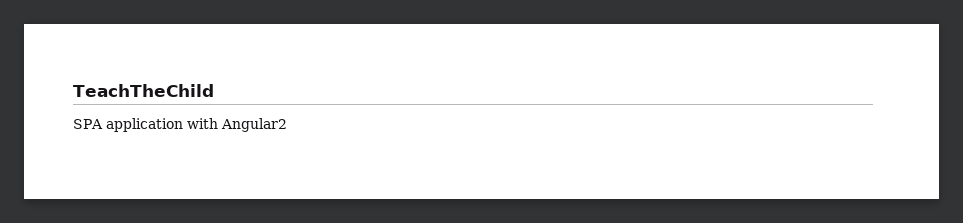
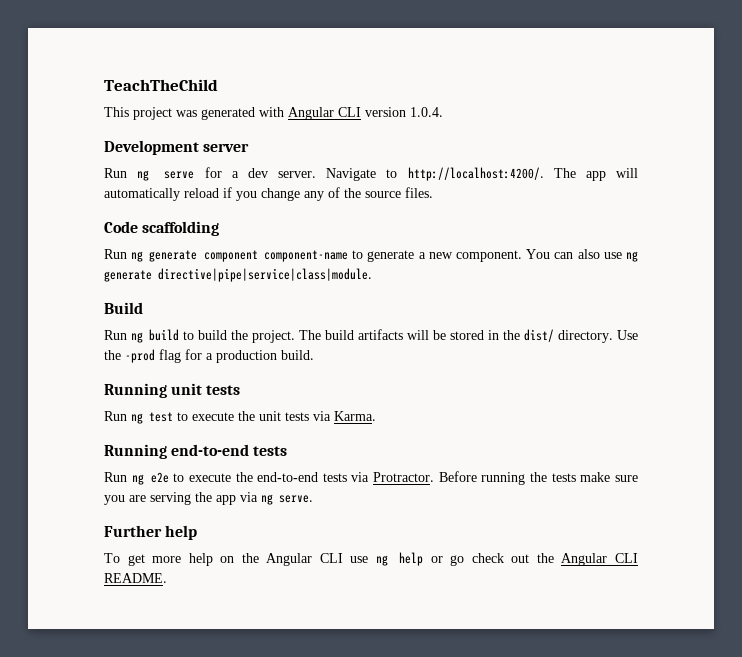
- SPA application with Angular2
+ This project was generated with Angular CLI version 1.0.4.
+ Development server
+ Run ng serve for a dev server. Navigate to http://localhost:4200/. The app will automatically reload if you change any of the source files.
+ Code scaffolding
+ Run ng generate component component-name to generate a new component. You can also use ng generate directive|pipe|service|class|module.
+ Build
+ Run ng build to build the project. The build artifacts will be stored in the dist/ directory. Use the -prod flag for a production build.
+ Running unit tests
+ Run ng test to execute the unit tests via Karma.
+ Running end-to-end tests
+ Run ng e2e to execute the end-to-end tests via Protractor. Before running the tests make sure you are serving the app via ng serve.
+ Further help
+ To get more help on the Angular CLI use ng help or go check out the Angular CLI README.

